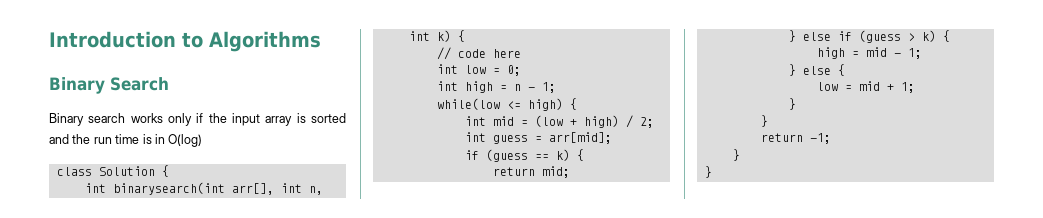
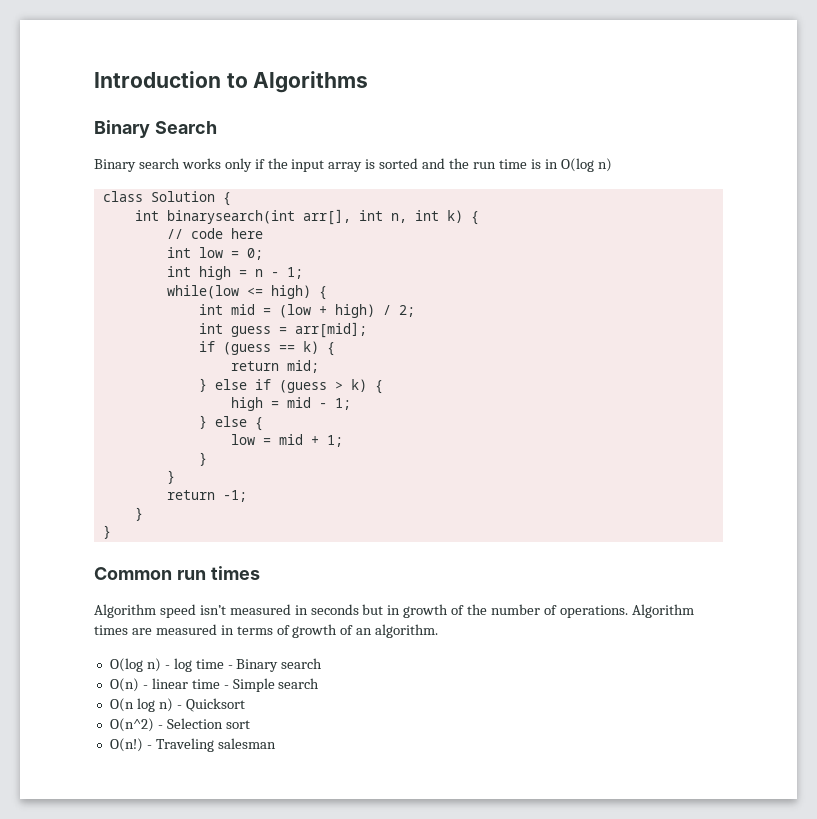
- Binary search works only if the input array is sorted and the run time is in O(log)
+ Binary search works only if the input array is sorted and the run time is in O(log n)
+ Common run times
+ Algorithm speed isn’t measured in seconds but in growth of the number of operations. Algorithm times are measured in terms of growth of an algorithm.
+ O(log n) - log time - Binary search
+ O(n) - linear time - Simple search
+ O(n log n) - Quicksort
+ O(n^2) - Selection sort
+ O(n!) - Traveling salesman

